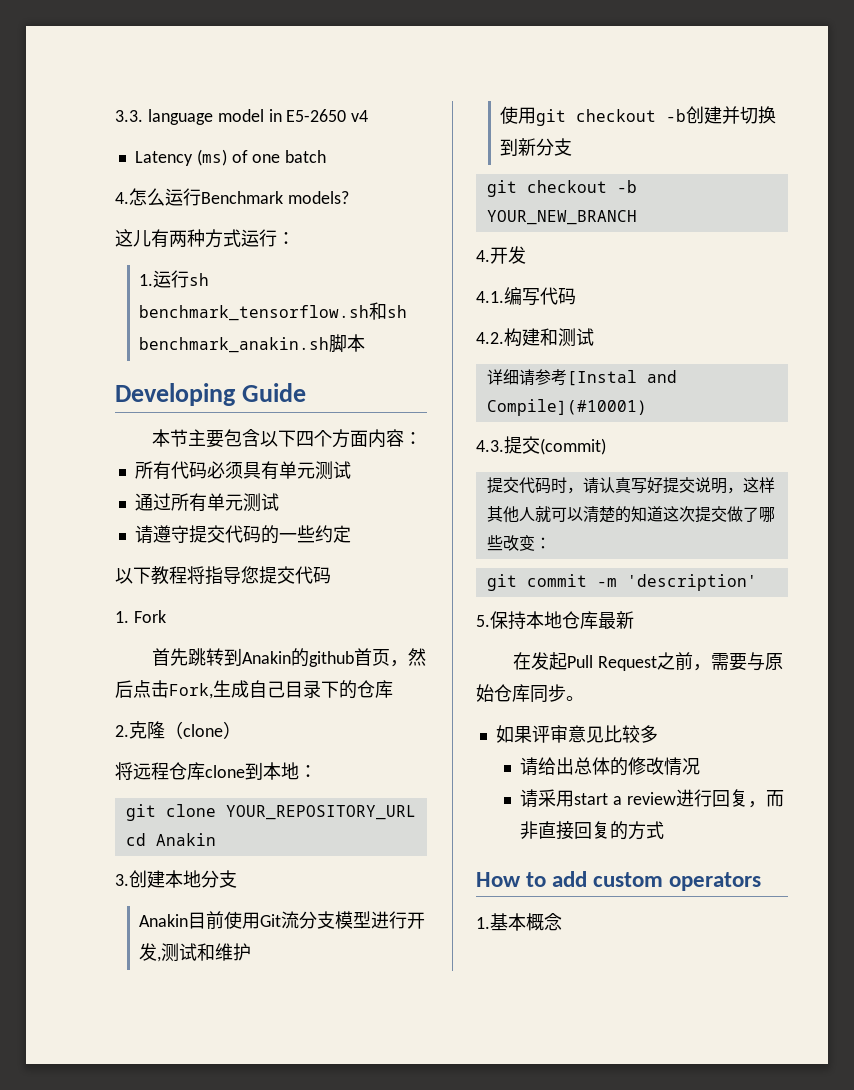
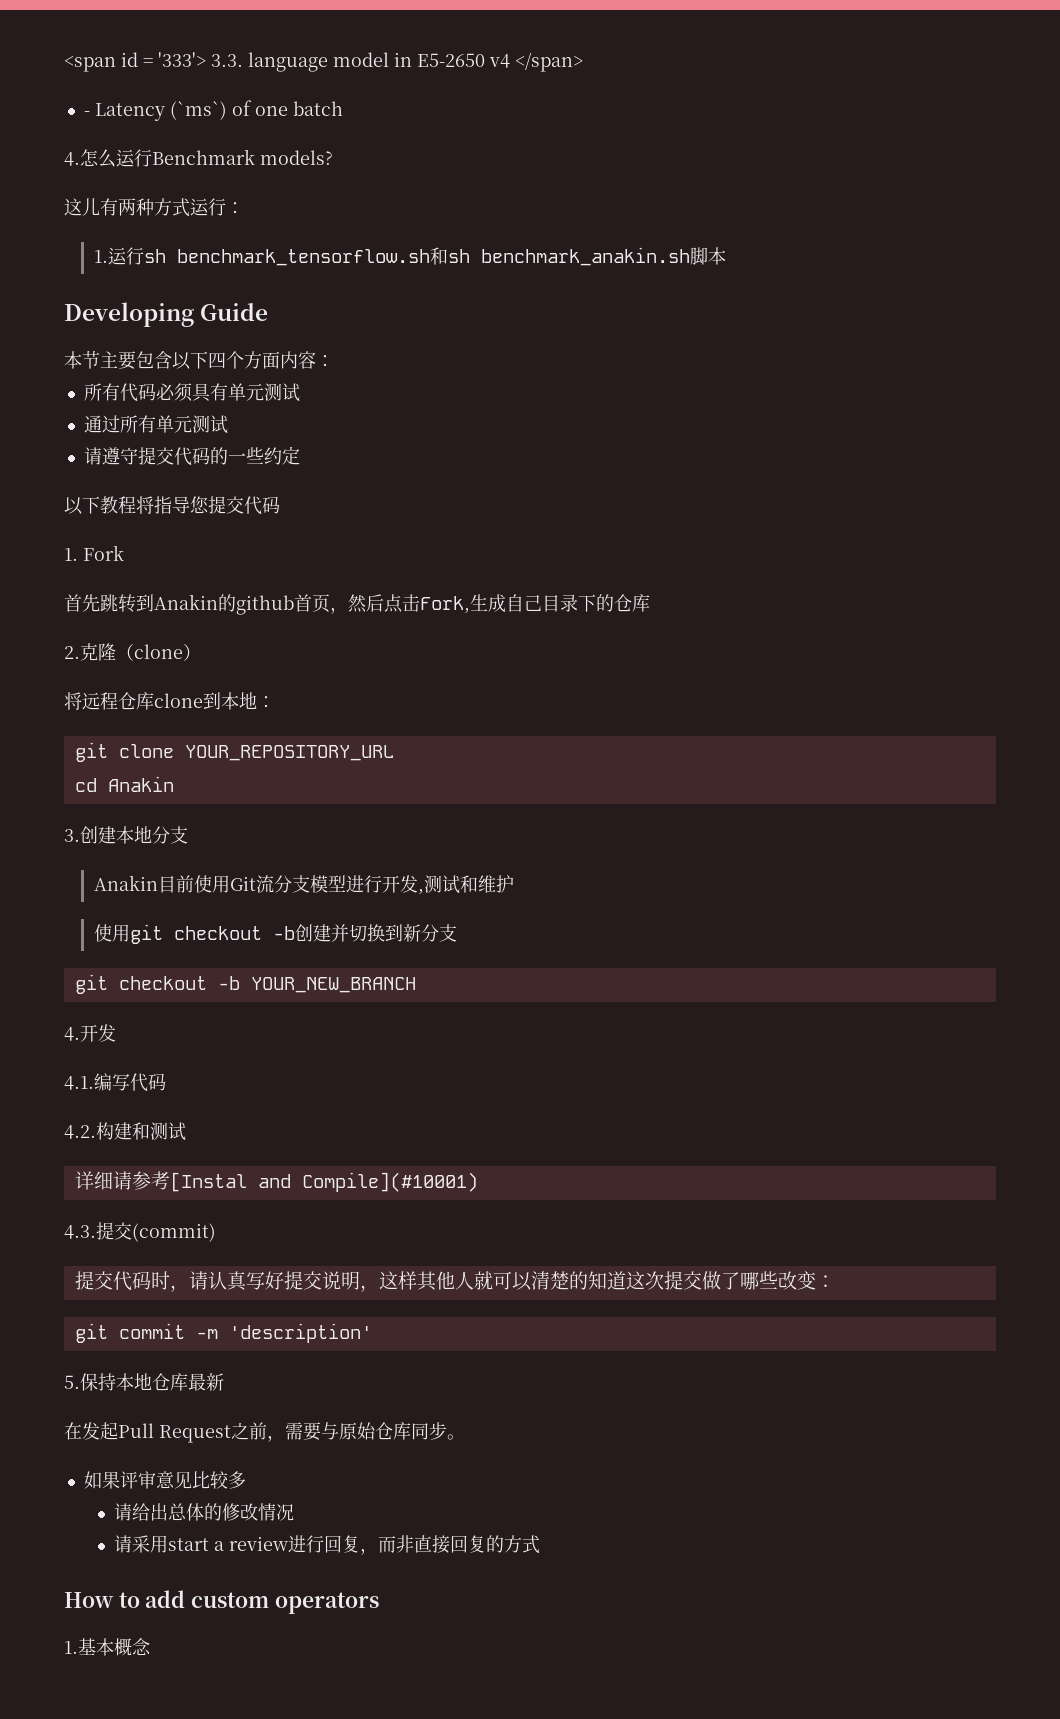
- 3.3. language model in E5-2650 v4
- Latency (ms) of one batch
+ <span id = '333'> 3.3. language model in E5-2650 v4 </span>
+ - Latency (`ms`) of one batch

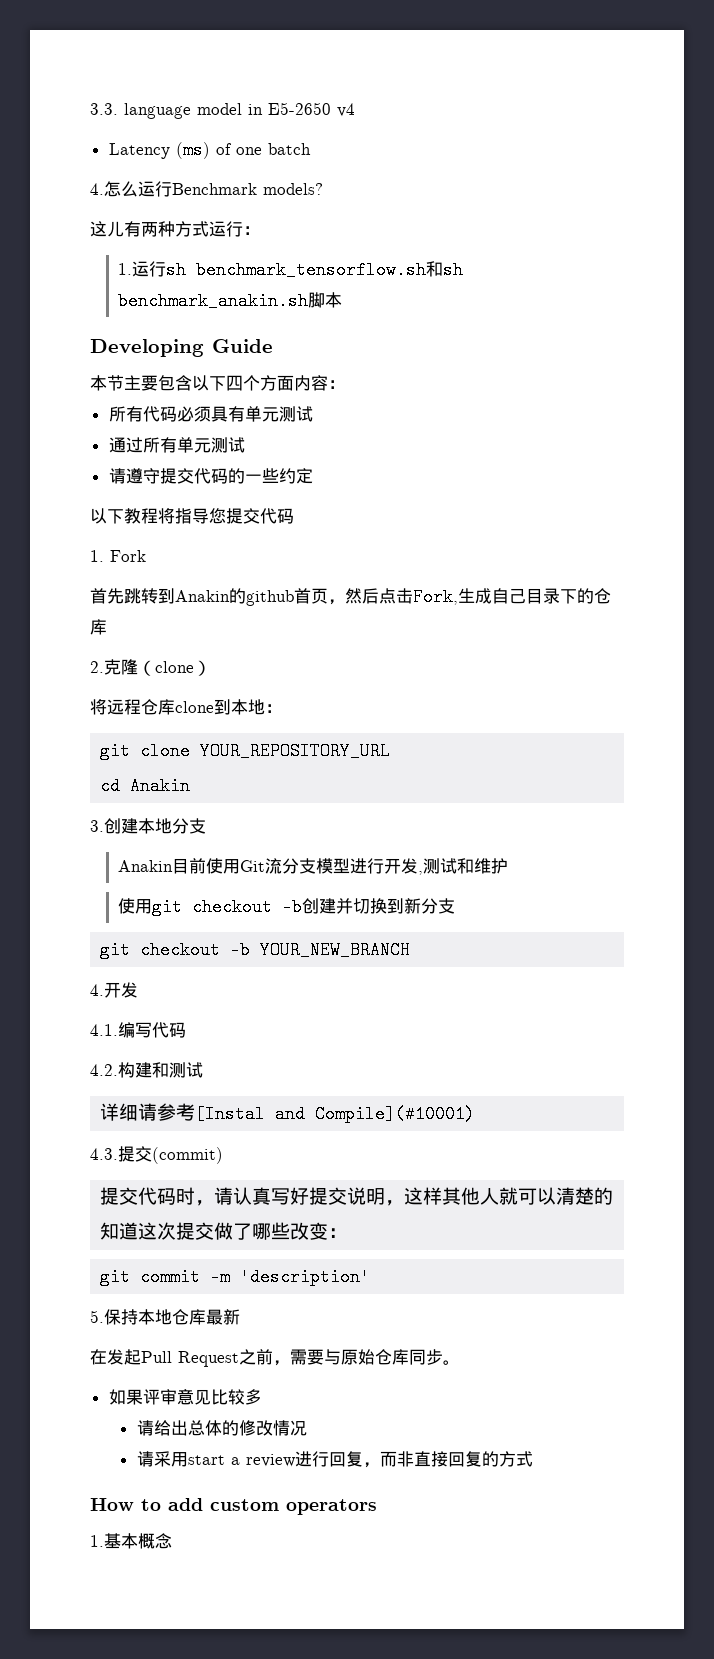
- <span id = '333'> 3.3. language model in E5-2650 v4 </span>
- - Latency (`ms`) of one batch
+ 3.3. language model in E5-2650 v4
+ Latency (ms) of one batch

